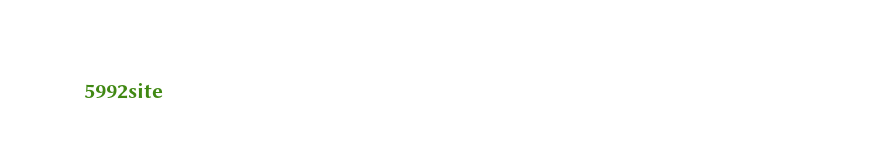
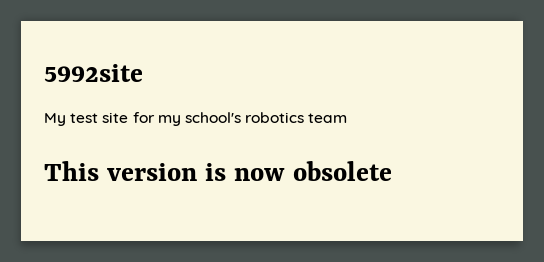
+ My test site for my school's robotics team
+ This version is now obsolete

